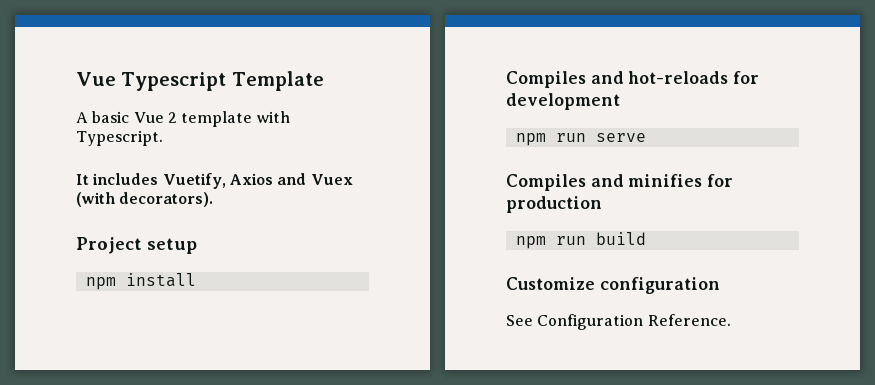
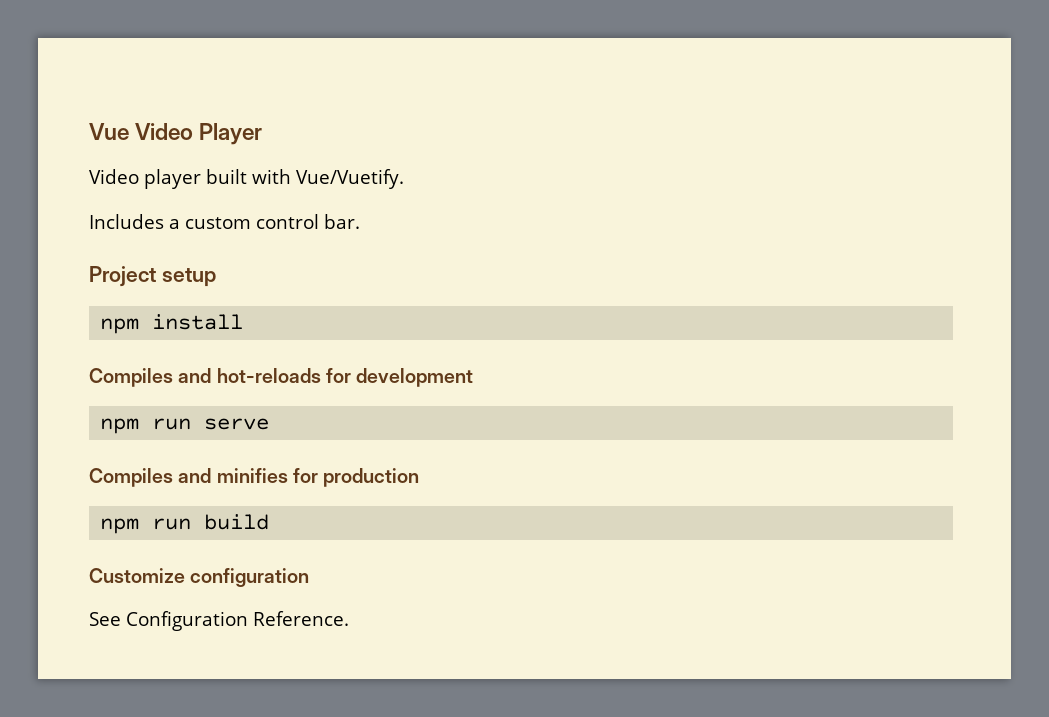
- Vue Typescript Template
- A basic Vue 2 template with Typescript.
- It includes Vuetify, Axios and Vuex (with decorators).
+ Vue Video Player
+ Video player built with Vue/Vuetify.
+ Includes a custom control bar.

